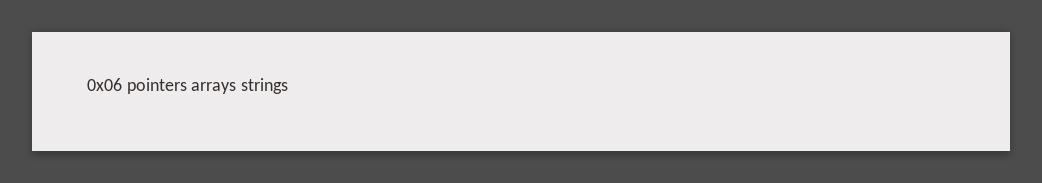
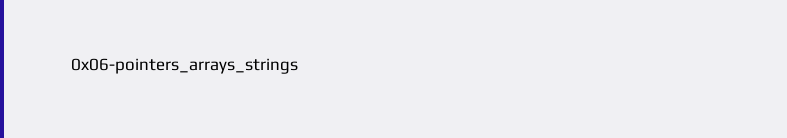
- 0x06 pointers arrays strings
+ 0x06-pointers_arrays_strings

